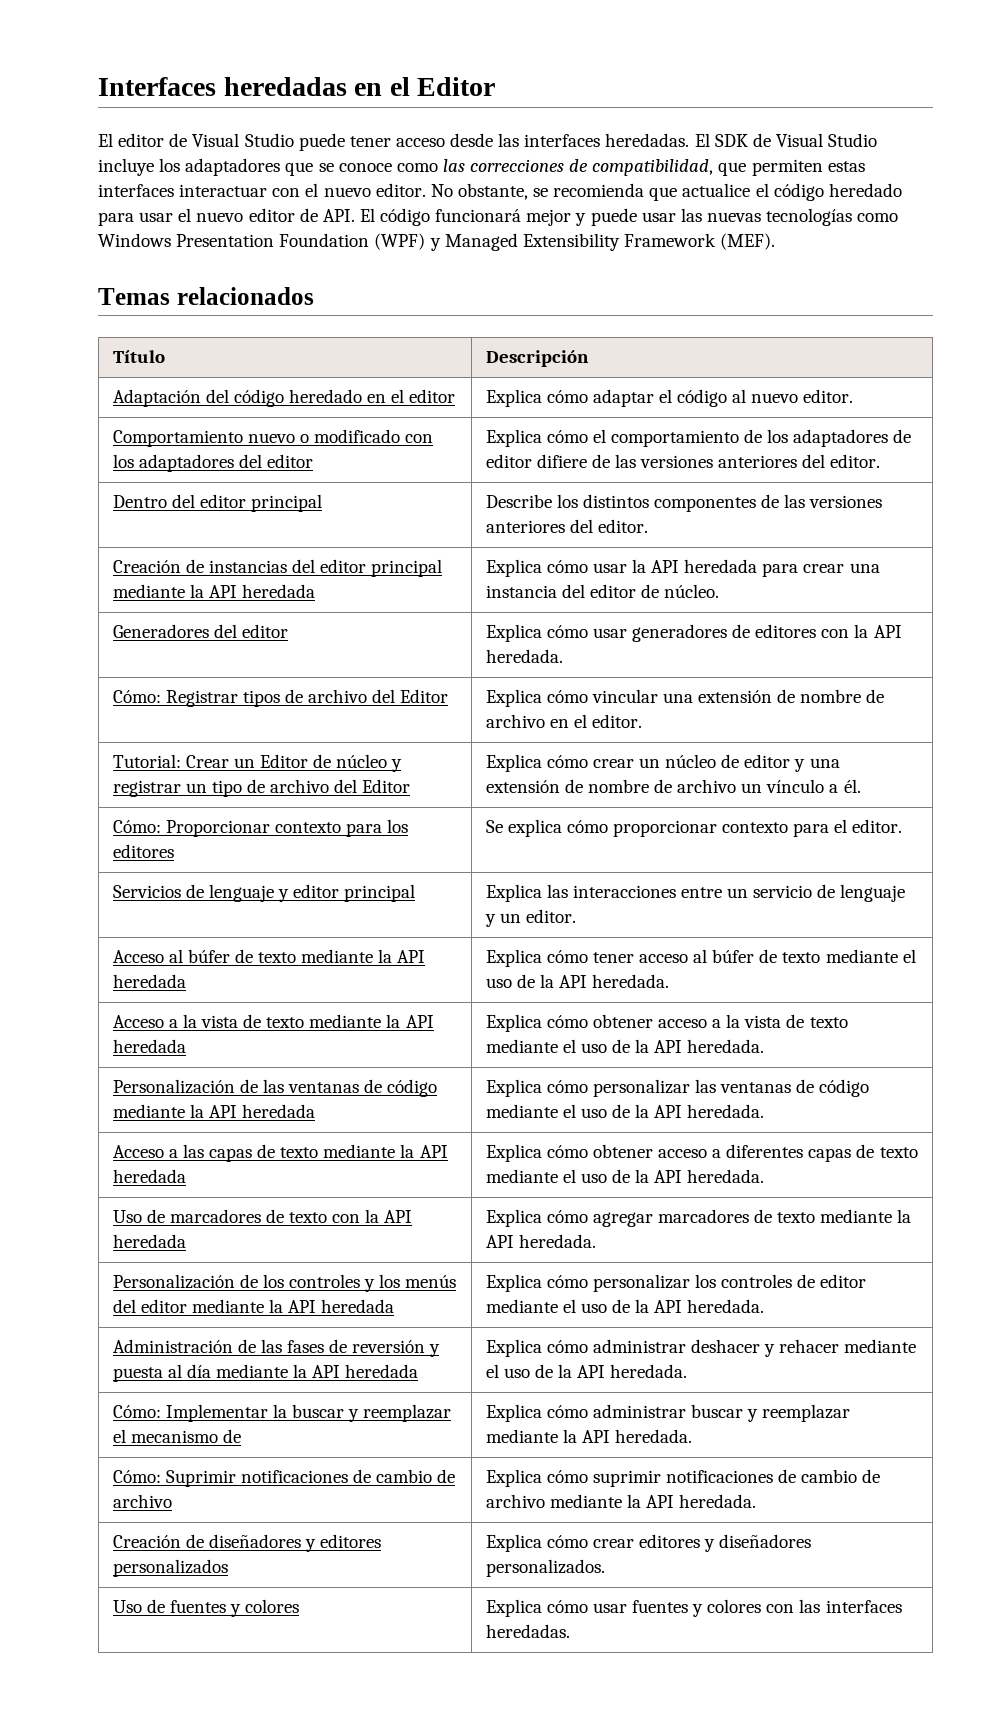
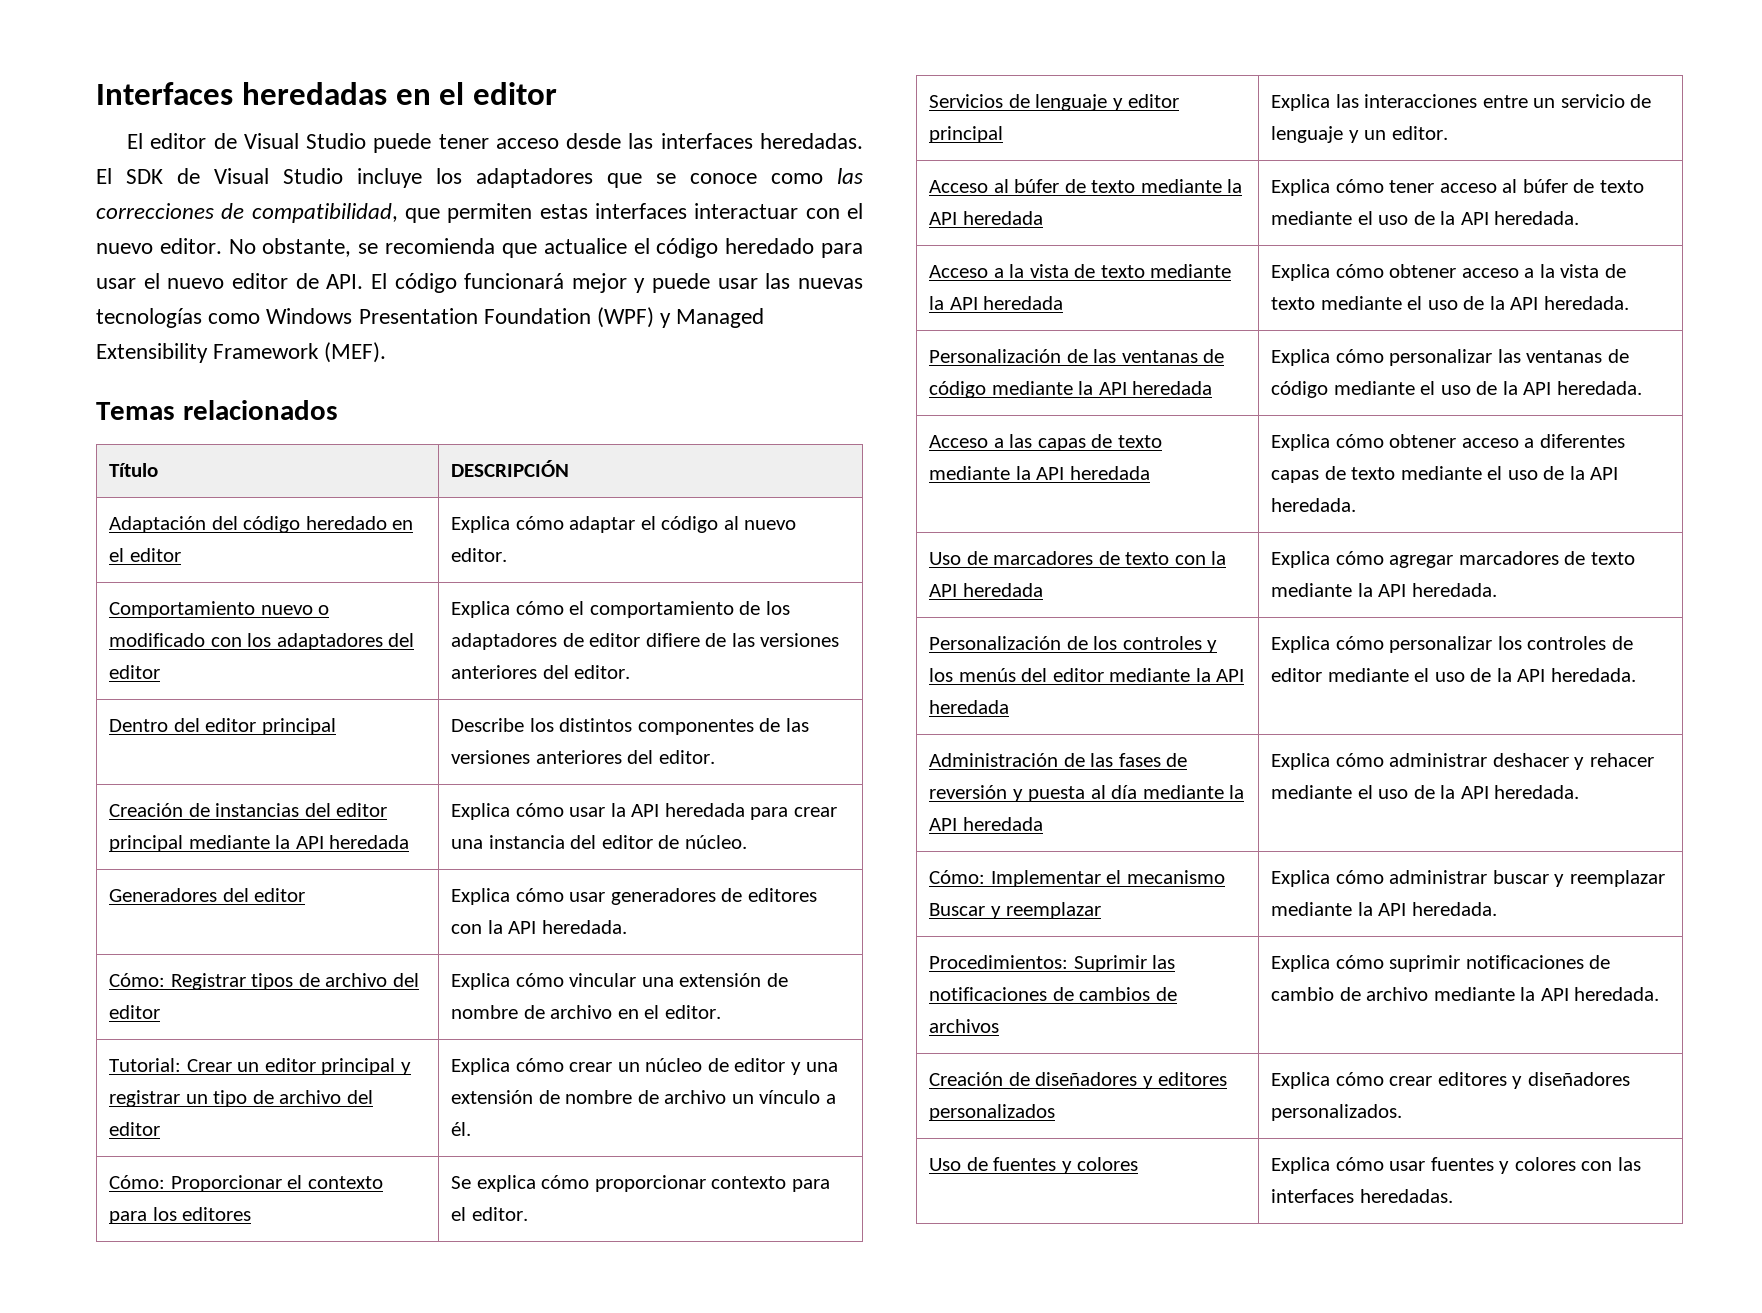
- Interfaces heredadas en el Editor
+ Interfaces heredadas en el editor
- Título | Descripción
+ Título | DESCRIPCIÓN
- Cómo: Registrar tipos de archivo del Editor | Explica cómo vincular una extensión de nombre de archivo en el editor.
+ Cómo: Registrar tipos de archivo del editor | Explica cómo vincular una extensión de nombre de archivo en el editor.
- Tutorial: Crear un Editor de núcleo y registrar un tipo de archivo del Editor | Explica cómo crear un núcleo de editor y una extensión de nombre de archivo un vínculo a él.
+ Tutorial: Crear un editor principal y registrar un tipo de archivo del editor | Explica cómo crear un núcleo de editor y una extensión de nombre de archivo un vínculo a él.
- Cómo: Proporcionar contexto para los editores | Se explica cómo proporcionar contexto para el editor.
+ Cómo: Proporcionar el contexto para los editores | Se explica cómo proporcionar contexto para el editor.
- Cómo: Implementar la buscar y reemplazar el mecanismo de | Explica cómo administrar buscar y reemplazar mediante la API heredada.
+ Cómo: Implementar el mecanismo Buscar y reemplazar | Explica cómo administrar buscar y reemplazar mediante la API heredada.
- Cómo: Suprimir notificaciones de cambio de archivo | Explica cómo suprimir notificaciones de cambio de archivo mediante la API heredada.
+ Procedimientos: Suprimir las notificaciones de cambios de archivos | Explica cómo suprimir notificaciones de cambio de archivo mediante la API heredada.

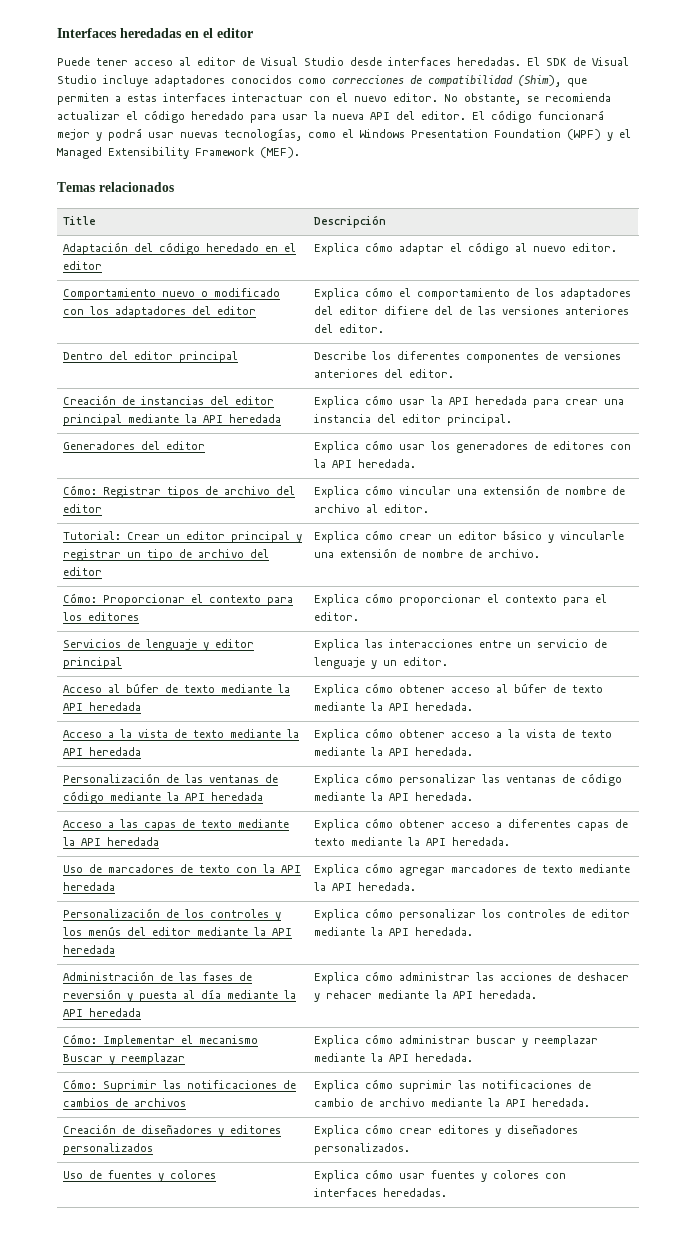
- El editor de Visual Studio puede tener acceso desde las interfaces heredadas.
+ Puede tener acceso al editor de Visual Studio desde interfaces heredadas.
- El SDK de Visual Studio incluye los adaptadores que se conoce como las correcciones de compatibilidad, que permiten estas interfaces interactuar con el nuevo editor.
+ El SDK de Visual Studio incluye adaptadores conocidos como correcciones de compatibilidad (Shim), que permiten a estas interfaces interactuar con el nuevo editor.
- No obstante, se recomienda que actualice el código heredado para usar el nuevo editor de API. El código funcionará mejor y puede usar las nuevas tecnologías como Windows Presentation Foundation (WPF) y Managed Extensibility Framework (MEF).
+ No obstante, se recomienda actualizar el código heredado para usar la nueva API del editor. El código funcionará mejor y podrá usar nuevas tecnologías, como el Windows Presentation Foundation (WPF) y el Managed Extensibility Framework (MEF).
- Título | DESCRIPCIÓN
+ Title | Descripción
- Comportamiento nuevo o modificado con los adaptadores del editor | Explica cómo el comportamiento de los adaptadores de editor difiere de las versiones anteriores del editor.
+ Comportamiento nuevo o modificado con los adaptadores del editor | Explica cómo el comportamiento de los adaptadores del editor difiere del de las versiones anteriores del editor.
- Dentro del editor principal | Describe los distintos componentes de las versiones anteriores del editor.
+ Dentro del editor principal | Describe los diferentes componentes de versiones anteriores del editor.
- Creación de instancias del editor principal mediante la API heredada | Explica cómo usar la API heredada para crear una instancia del editor de núcleo.
+ Creación de instancias del editor principal mediante la API heredada | Explica cómo usar la API heredada para crear una instancia del editor principal.
- Generadores del editor | Explica cómo usar generadores de editores con la API heredada.
+ Generadores del editor | Explica cómo usar los generadores de editores con la API heredada.
- Cómo: Registrar tipos de archivo del editor | Explica cómo vincular una extensión de nombre de archivo en el editor.
+ Cómo: Registrar tipos de archivo del editor | Explica cómo vincular una extensión de nombre de archivo al editor.
- Tutorial: Crear un editor principal y registrar un tipo de archivo del editor | Explica cómo crear un núcleo de editor y una extensión de nombre de archivo un vínculo a él.
+ Tutorial: Crear un editor principal y registrar un tipo de archivo del editor | Explica cómo crear un editor básico y vincularle una extensión de nombre de archivo.
- Cómo: Proporcionar el contexto para los editores | Se explica cómo proporcionar contexto para el editor.
+ Cómo: Proporcionar el contexto para los editores | Explica cómo proporcionar el contexto para el editor.
- Acceso al búfer de texto mediante la API heredada | Explica cómo tener acceso al búfer de texto mediante el uso de la API heredada.
+ Acceso al búfer de texto mediante la API heredada | Explica cómo obtener acceso al búfer de texto mediante la API heredada.
- Acceso a la vista de texto mediante la API heredada | Explica cómo obtener acceso a la vista de texto mediante el uso de la API heredada.
+ Acceso a la vista de texto mediante la API heredada | Explica cómo obtener acceso a la vista de texto mediante la API heredada.
- Personalización de las ventanas de código mediante la API heredada | Explica cómo personalizar las ventanas de código mediante el uso de la API heredada.
+ Personalización de las ventanas de código mediante la API heredada | Explica cómo personalizar las ventanas de código mediante la API heredada.
- Acceso a las capas de texto mediante la API heredada | Explica cómo obtener acceso a diferentes capas de texto mediante el uso de la API heredada.
+ Acceso a las capas de texto mediante la API heredada | Explica cómo obtener acceso a diferentes capas de texto mediante la API heredada.
- Personalización de los controles y los menús del editor mediante la API heredada | Explica cómo personalizar los controles de editor mediante el uso de la API heredada.
+ Personalización de los controles y los menús del editor mediante la API heredada | Explica cómo personalizar los controles de editor mediante la API heredada.
- Administración de las fases de reversión y puesta al día mediante la API heredada | Explica cómo administrar deshacer y rehacer mediante el uso de la API heredada.
+ Administración de las fases de reversión y puesta al día mediante la API heredada | Explica cómo administrar las acciones de deshacer y rehacer mediante la API heredada.
- Procedimientos: Suprimir las notificaciones de cambios de archivos | Explica cómo suprimir notificaciones de cambio de archivo mediante la API heredada.
+ Cómo: Suprimir las notificaciones de cambios de archivos | Explica cómo suprimir las notificaciones de cambio de archivo mediante la API heredada.
- Uso de fuentes y colores | Explica cómo usar fuentes y colores con las interfaces heredadas.
+ Uso de fuentes y colores | Explica cómo usar fuentes y colores con interfaces heredadas.

